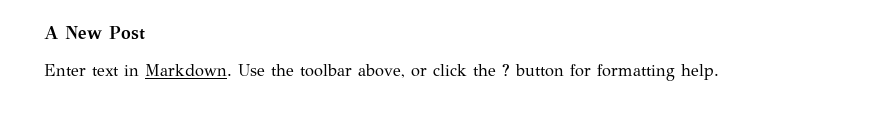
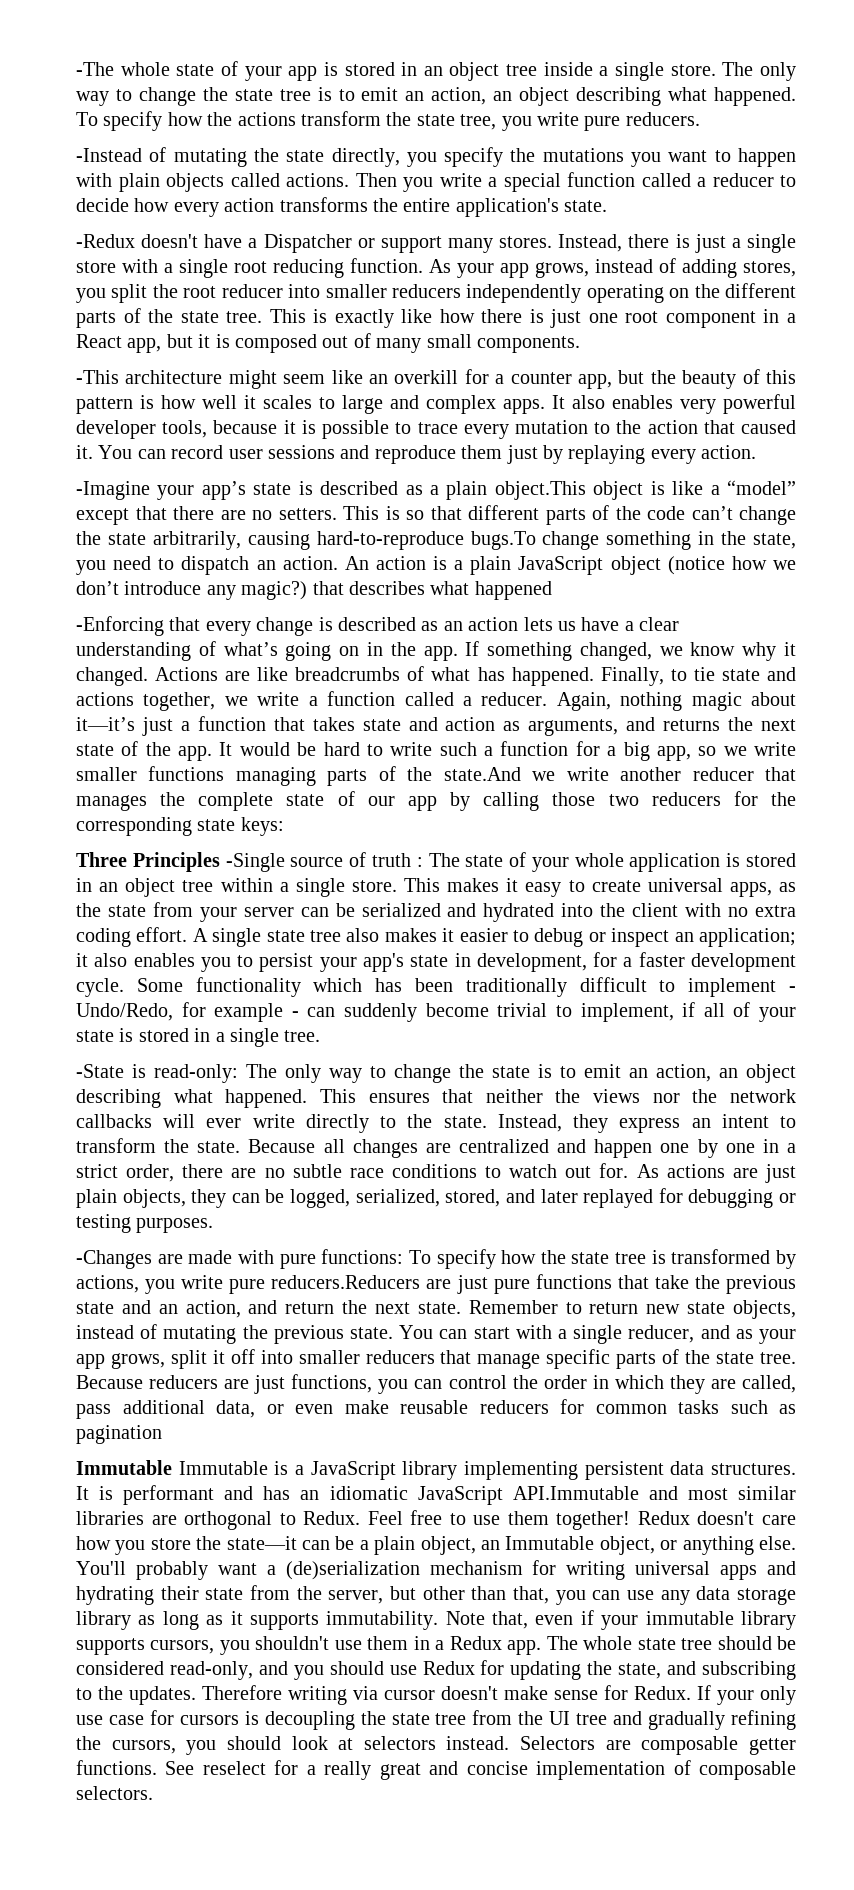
- A New Post
- Enter text in Markdown. Use the toolbar above, or click the ? button for formatting help.
+ -The whole state of your app is stored in an object tree inside a single store. The only way to change the state tree is to emit an action, an object describing what happened. To specify how the actions transform the state tree, you write pure reducers.
+ -Instead of mutating the state directly, you specify the mutations you want to happen with plain objects called actions. Then you write a special function called a reducer to decide how every action transforms the entire application's state.
+ -Redux doesn't have a Dispatcher or support many stores. Instead, there is just a single store with a single root reducing function. As your app grows, instead of adding stores, you split the root reducer into smaller reducers independently operating on the different parts of the state tree. This is exactly like how there is just one root component in a React app, but it is composed out of many small components.
+ -This architecture might seem like an overkill for a counter app, but the beauty of this pattern is how well it scales to large and complex apps. It also enables very powerful developer tools, because it is possible to trace every mutation to the action that caused it. You can record user sessions and reproduce them just by replaying every action.
+ -Imagine your app’s state is described as a plain object.This object is like a “model” except that there are no setters. This is so that different parts of the code can’t change the state arbitrarily, causing hard-to-reproduce bugs.To change something in the state, you need to dispatch an action. An action is a plain JavaScript object (notice how we don’t introduce any magic?) that describes what happened
+ -Enforcing that every change is described as an action lets us have a clear understanding of what’s going on in the app. If something changed, we know why it changed. Actions are like breadcrumbs of what has happened. Finally, to tie state and actions together, we write a function called a reducer. Again, nothing magic about it—it’s just a function that takes state and action as arguments, and returns the next state of the app. It would be hard to write such a function for a big app, so we write smaller functions managing parts of the state.And we write another reducer that manages the complete state of our app by calling those two reducers for the corresponding state keys:
+ Three Principles -Single source of truth : The state of your whole application is stored in an object tree within a single store. This makes it easy to create universal apps, as the state from your server can be serialized and hydrated into the client with no extra coding effort. A single state tree also makes it easier to debug or inspect an application; it also enables you to persist your app's state in development, for a faster development cycle. Some functionality which has been traditionally difficult to implement - Undo/Redo, for example - can suddenly become trivial to implement, if all of your state is stored in a single tree.
+ -State is read-only: The only way to change the state is to emit an action, an object describing what happened. This ensures that neither the views nor the network callbacks will ever write directly to the state. Instead, they express an intent to transform the state. Because all changes are centralized and happen one by one in a strict order, there are no subtle race conditions to watch out for. As actions are just plain objects, they can be logged, serialized, stored, and later replayed for debugging or testing purposes.
+ -Changes are made with pure functions: To specify how the state tree is transformed by actions, you write pure reducers.Reducers are just pure functions that take the previous state and an action, and return the next state. Remember to return new state objects, instead of mutating the previous state. You can start with a single reducer, and as your app grows, split it off into smaller reducers that manage specific parts of the state tree. Because reducers are just functions, you can control the order in which they are called, pass additional data, or even make reusable reducers for common tasks such as pagination
+ Immutable Immutable is a JavaScript library implementing persistent data structures. It is performant and has an idiomatic JavaScript API.Immutable and most similar libraries are orthogonal to Redux. Feel free to use them together! Redux doesn't care how you store the state—it can be a plain object, an Immutable object, or anything else. You'll probably want a (de)serialization mechanism for writing universal apps and hydrating their state from the server, but other than that, you can use any data storage library as long as it supports immutability. Note that, even if your immutable library supports cursors, you shouldn't use them in a Redux app. The whole state tree should be considered read-only, and you should use Redux for updating the state, and subscribing to the updates. Therefore writing via cursor doesn't make sense for Redux. If your only use case for cursors is decoupling the state tree from the UI tree and gradually refining the cursors, you should look at selectors instead. Selectors are composable getter functions. See reselect for a really great and concise implementation of composable selectors.

